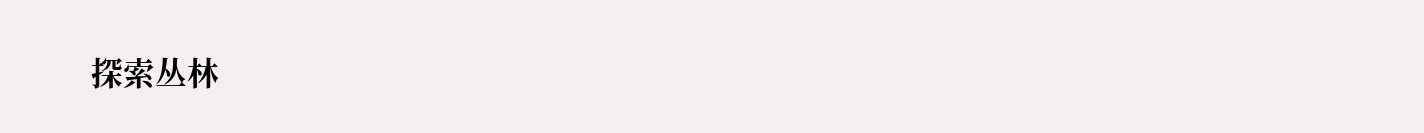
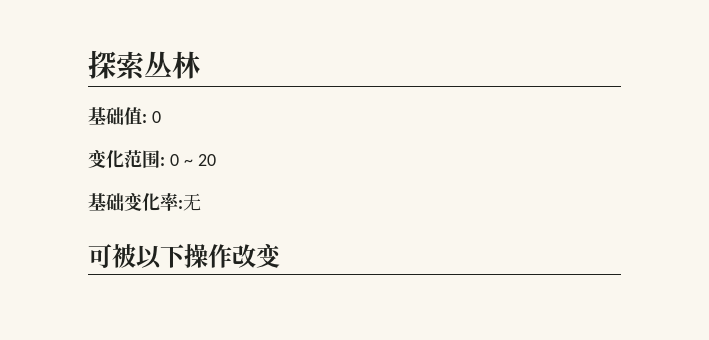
+ 基础值: 0
+ 变化范围: 0 ~ 20
+ 基础变化率:无
+ 可被以下操作改变

